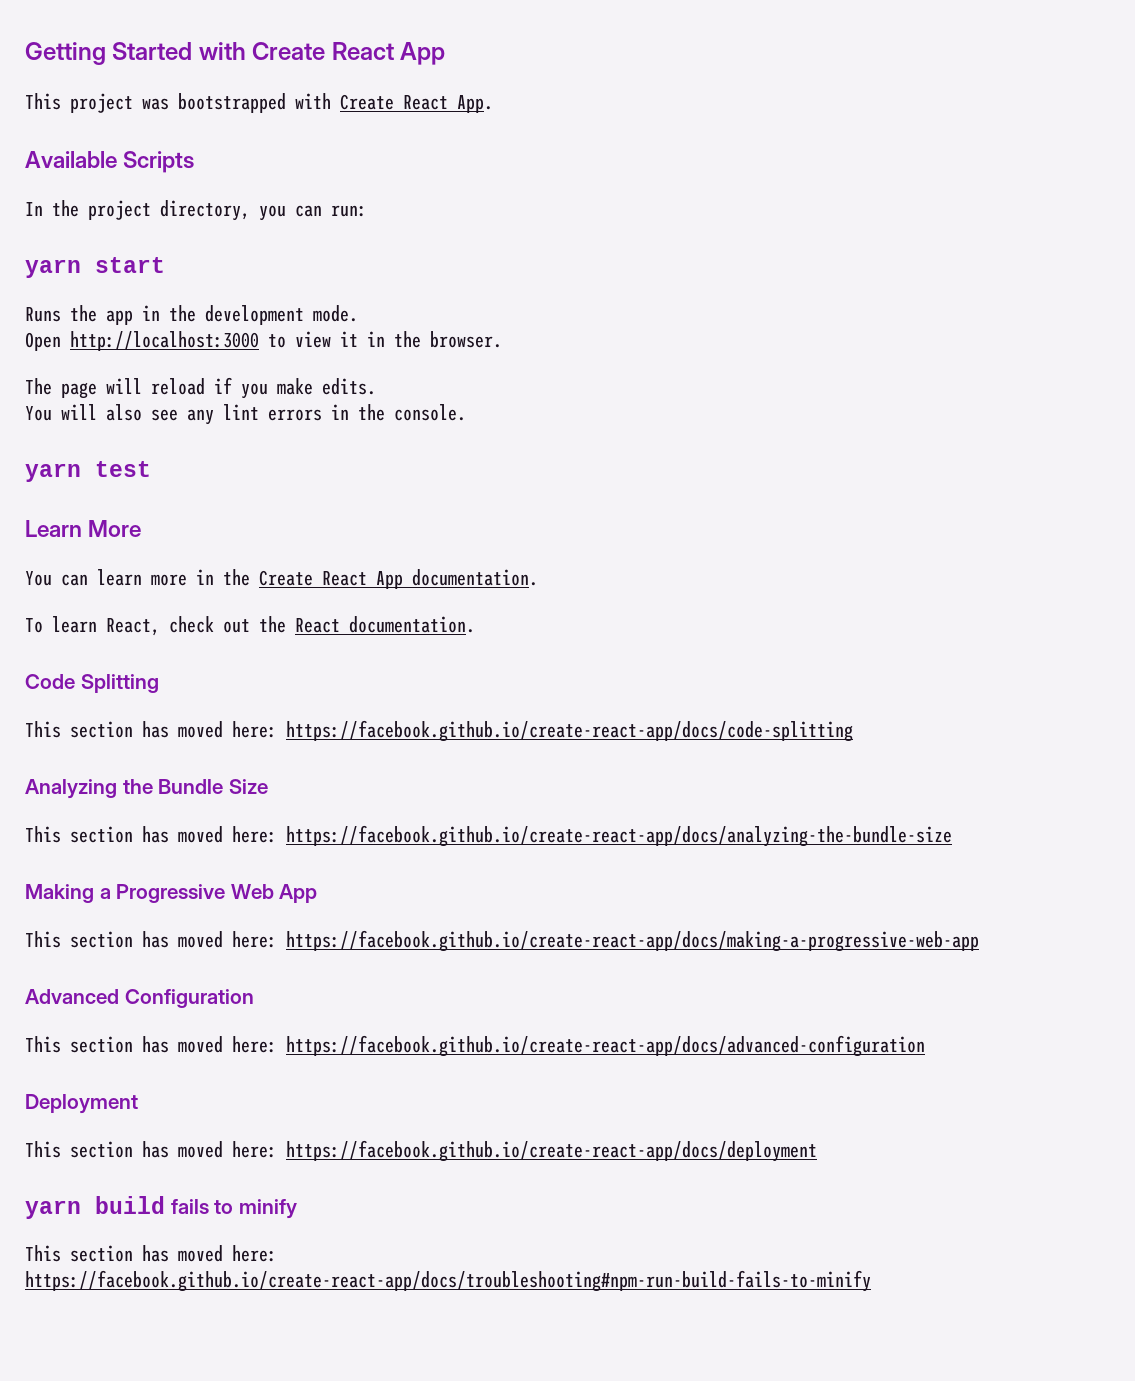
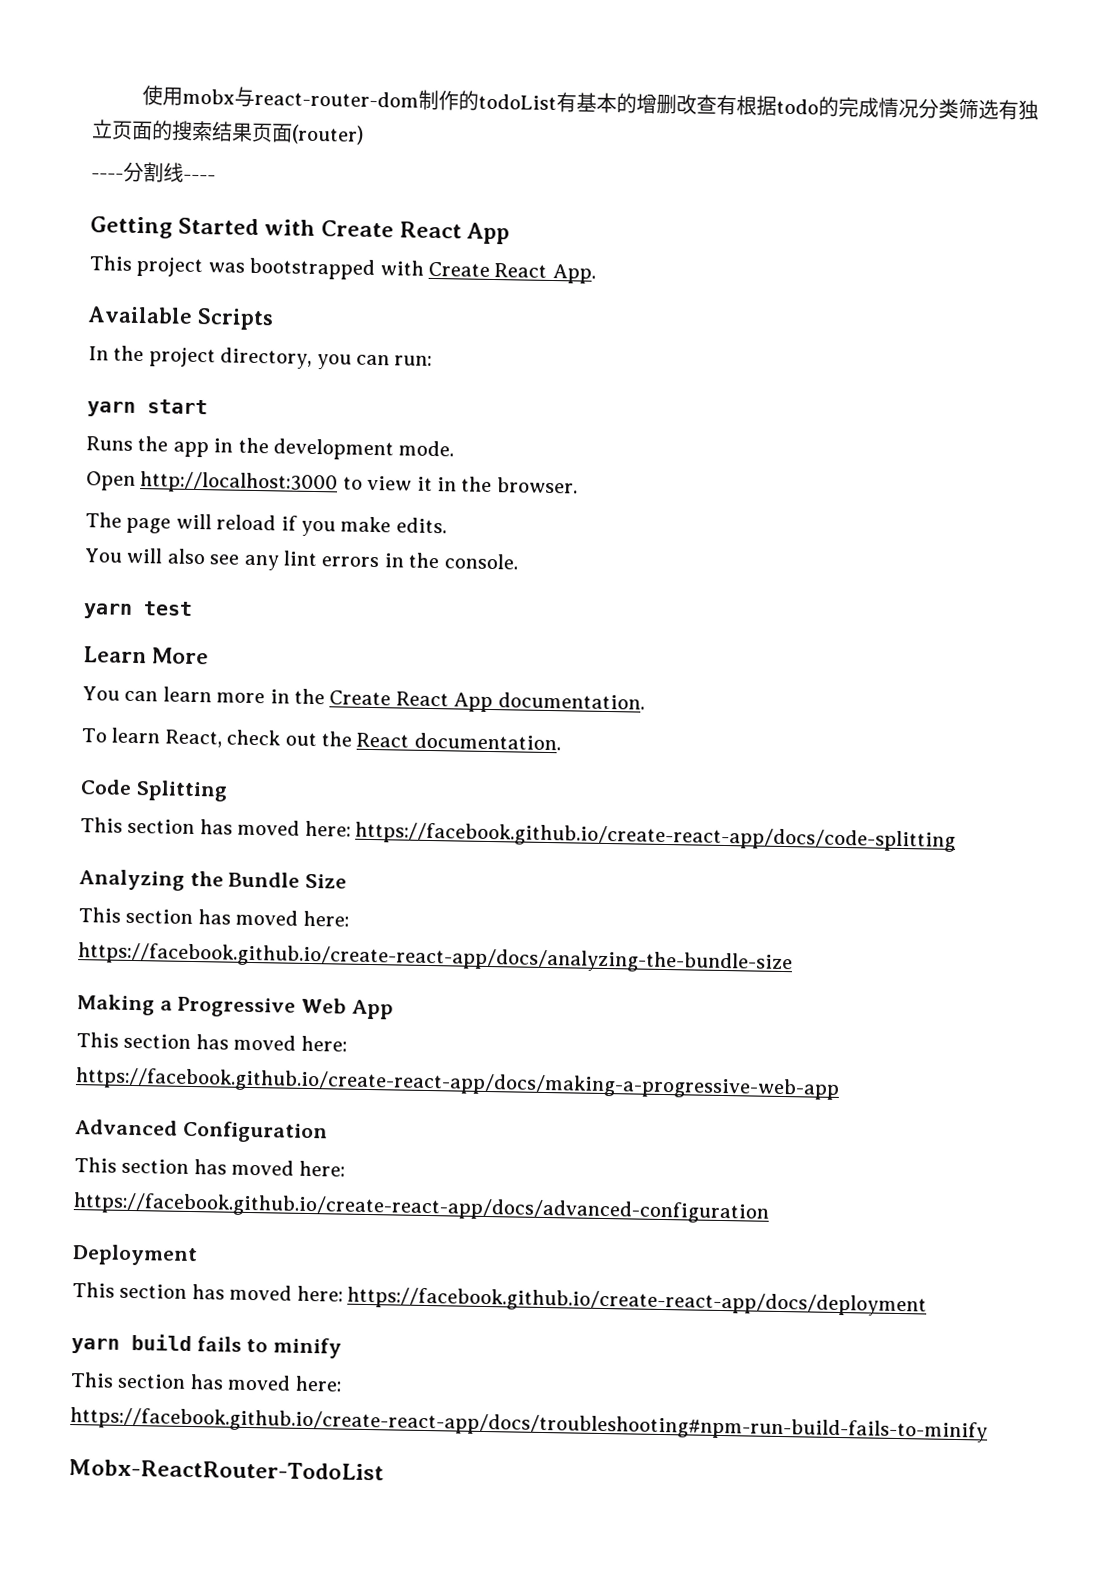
+ 使用mobx与react-router-dom制作的todoList有基本的增删改查有根据todo的完成情况分类筛选有独立页面的搜索结果页面(router)
+ ----分割线----
+ Mobx-ReactRouter-TodoList

